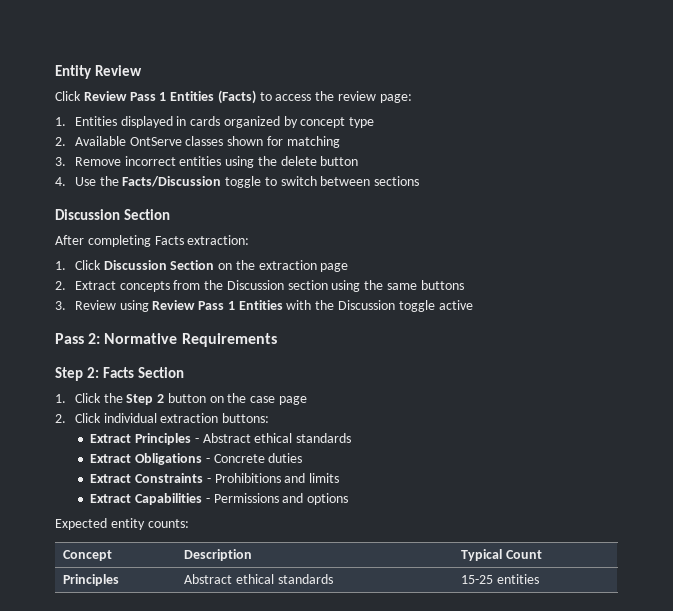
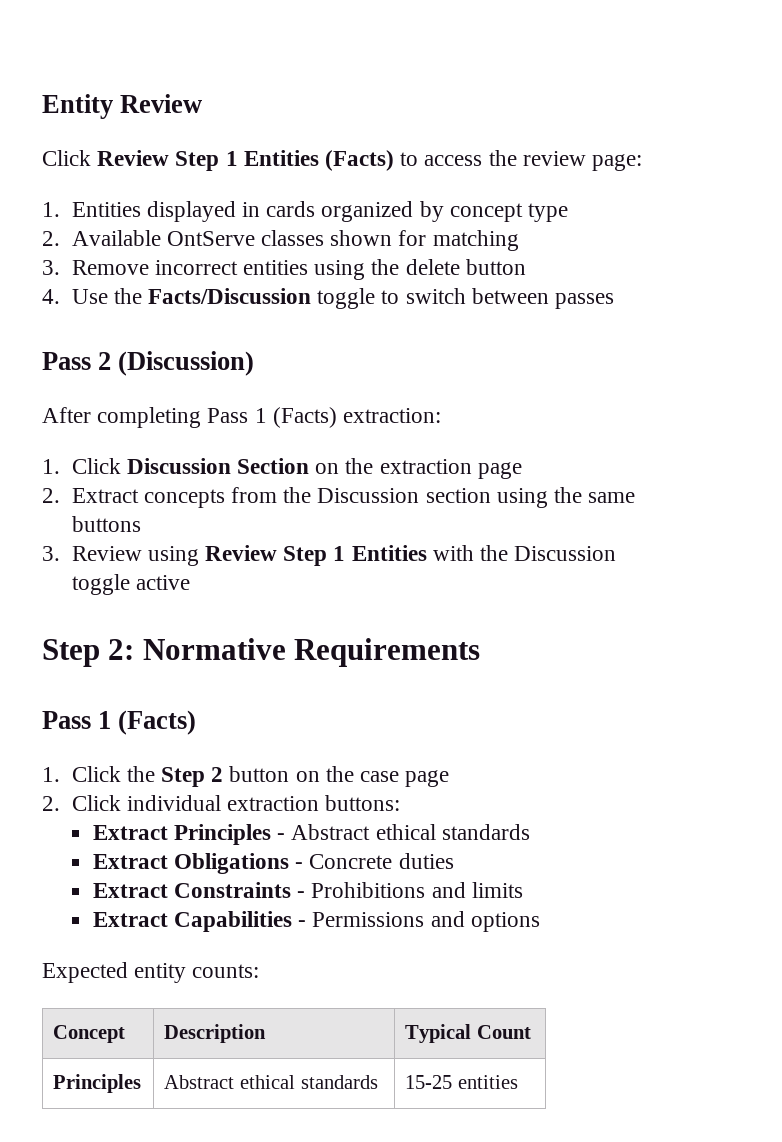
- Click Review Pass 1 Entities (Facts) to access the review page:
+ Click Review Step 1 Entities (Facts) to access the review page:
- 4. Use the Facts/Discussion toggle to switch between sections
- Discussion Section
+ 4. Use the Facts/Discussion toggle to switch between passes
+ Pass 2 (Discussion)
- After completing Facts extraction:
+ After completing Pass 1 (Facts) extraction:
- 3. Review using Review Pass 1 Entities with the Discussion toggle active
+ 3. Review using Review Step 1 Entities with the Discussion toggle active
- Pass 2: Normative Requirements
- Step 2: Facts Section
+ Step 2: Normative Requirements
+ Pass 1 (Facts)

